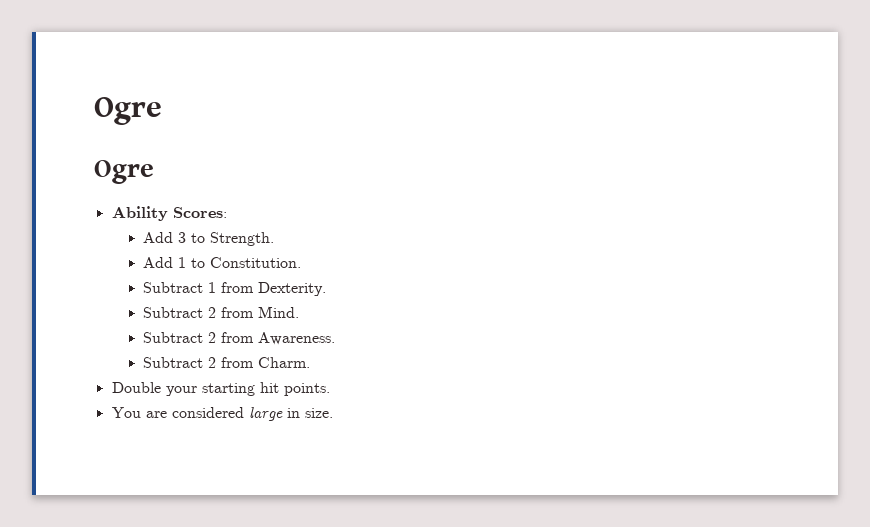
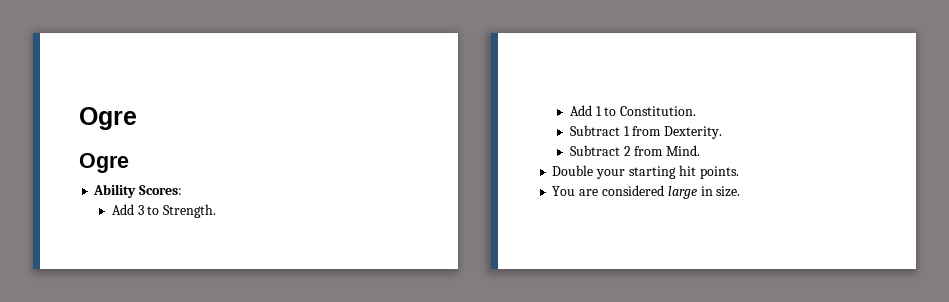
- Subtract 2 from Awareness.
- Subtract 2 from Charm.

